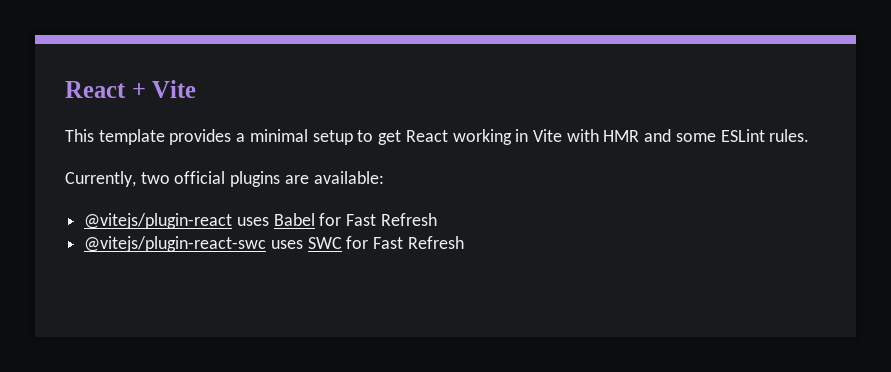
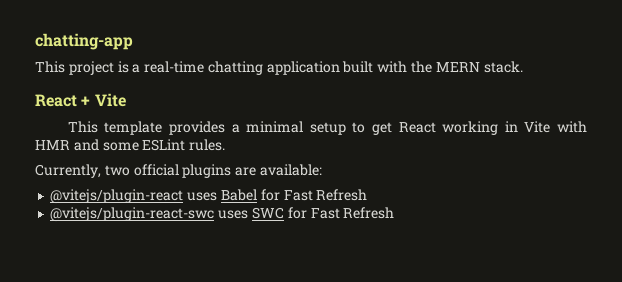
+ chatting-app
+ This project is a real-time chatting application built with the MERN stack.

